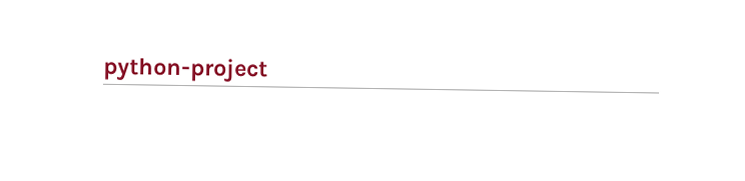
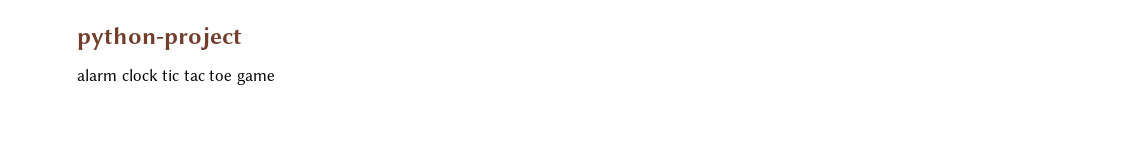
+ alarm clock tic tac toe game

